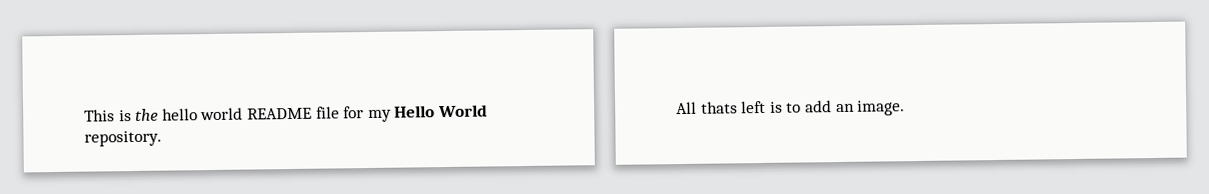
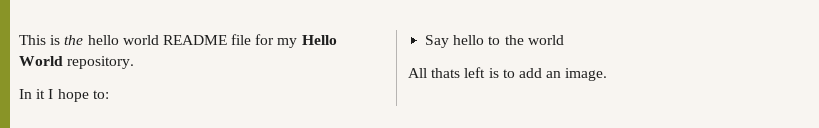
+ In it I hope to:
+ Say hello to the world

